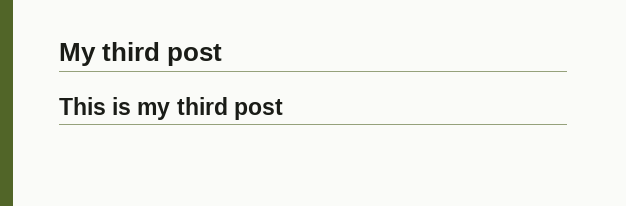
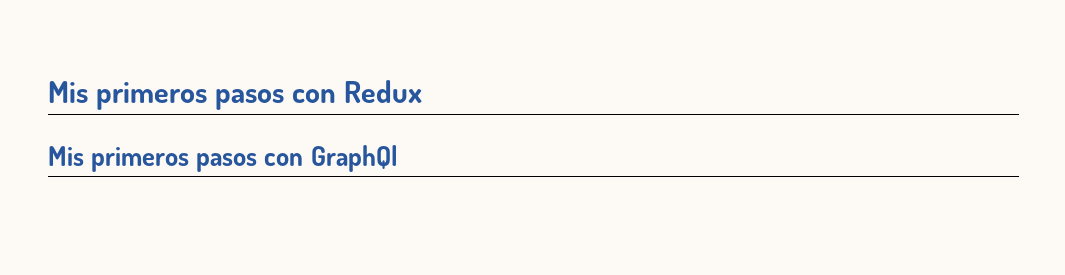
- My third post
- This is my third post
+ Mis primeros pasos con Redux
+ Mis primeros pasos con GraphQl

